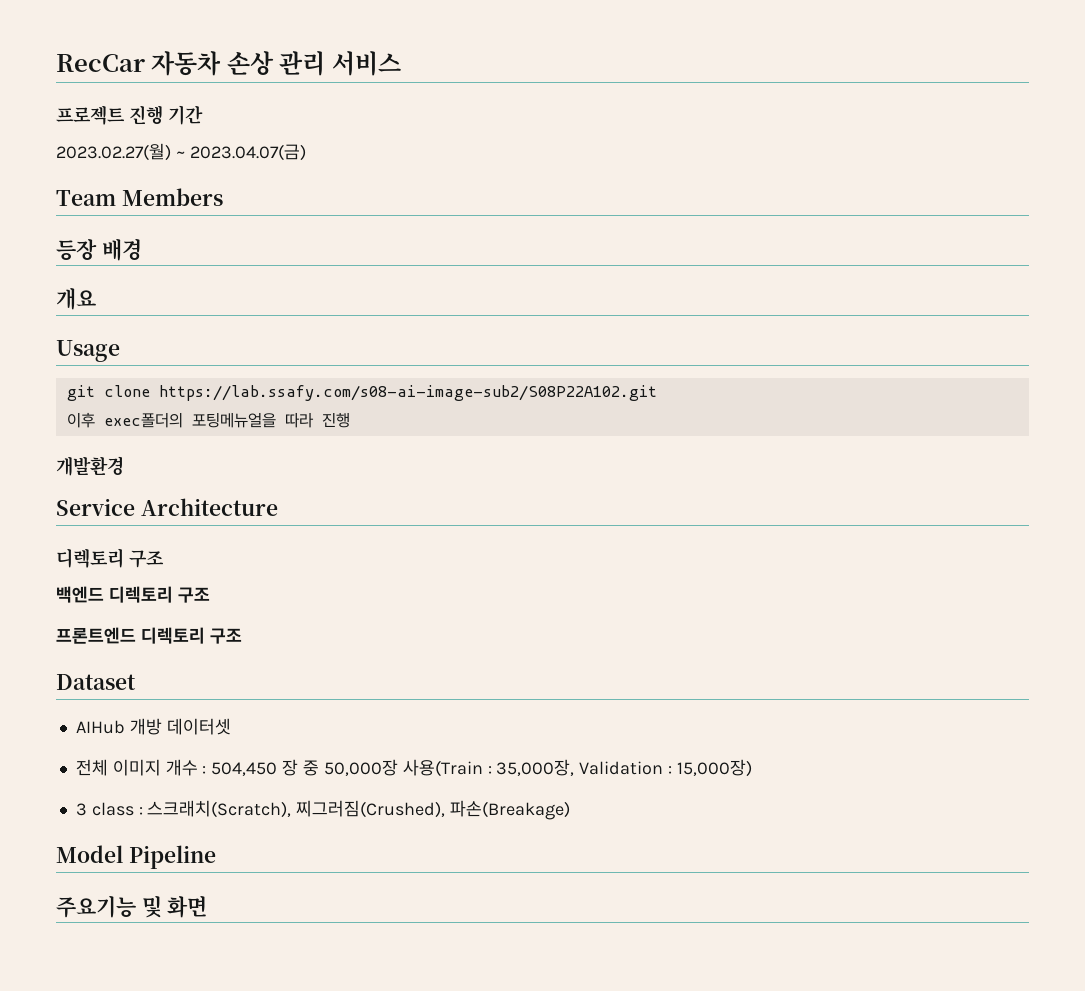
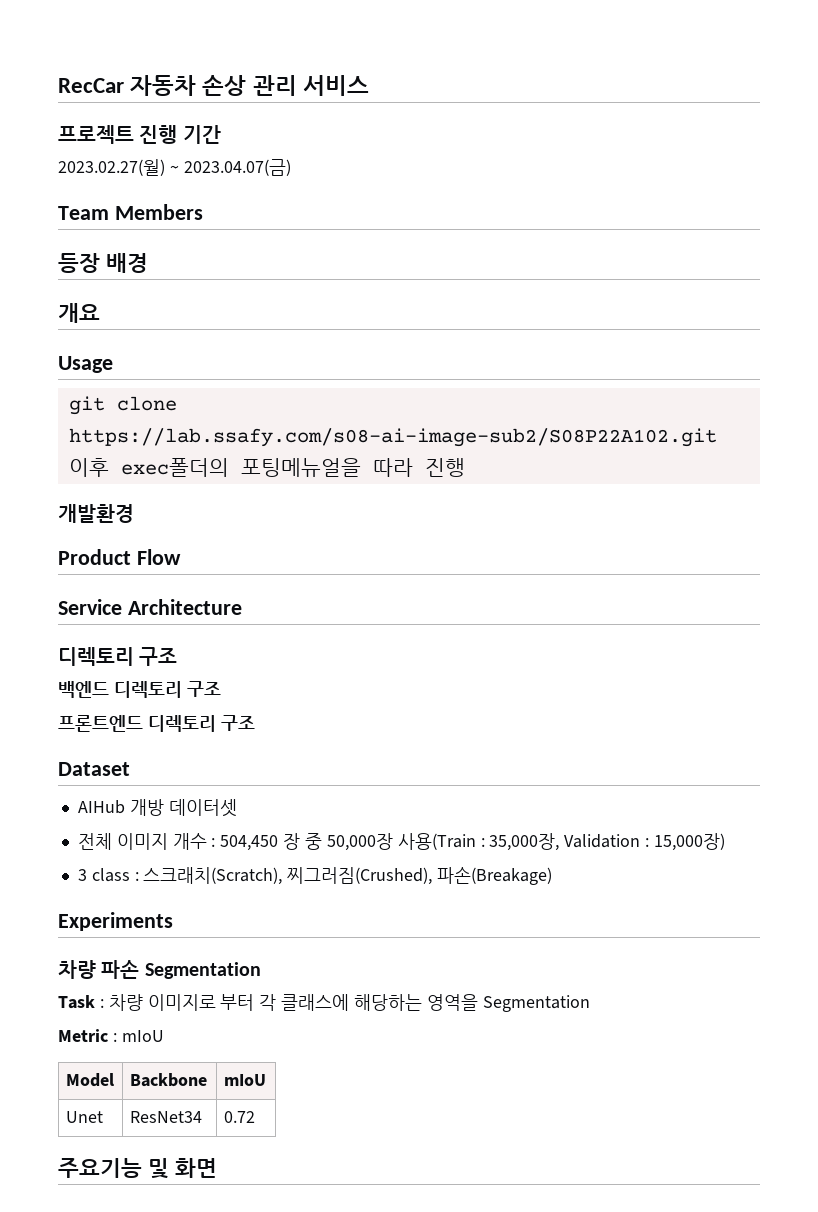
+ Product Flow
- Model Pipeline
+ Experiments
+ 차량 파손 Segmentation
+ Task : 차량 이미지로 부터 각 클래스에 해당하는 영역을 Segmentation
+ Metric : mIoU
+ Model | Backbone | mIoU
+ Unet | ResNet34 | 0.72

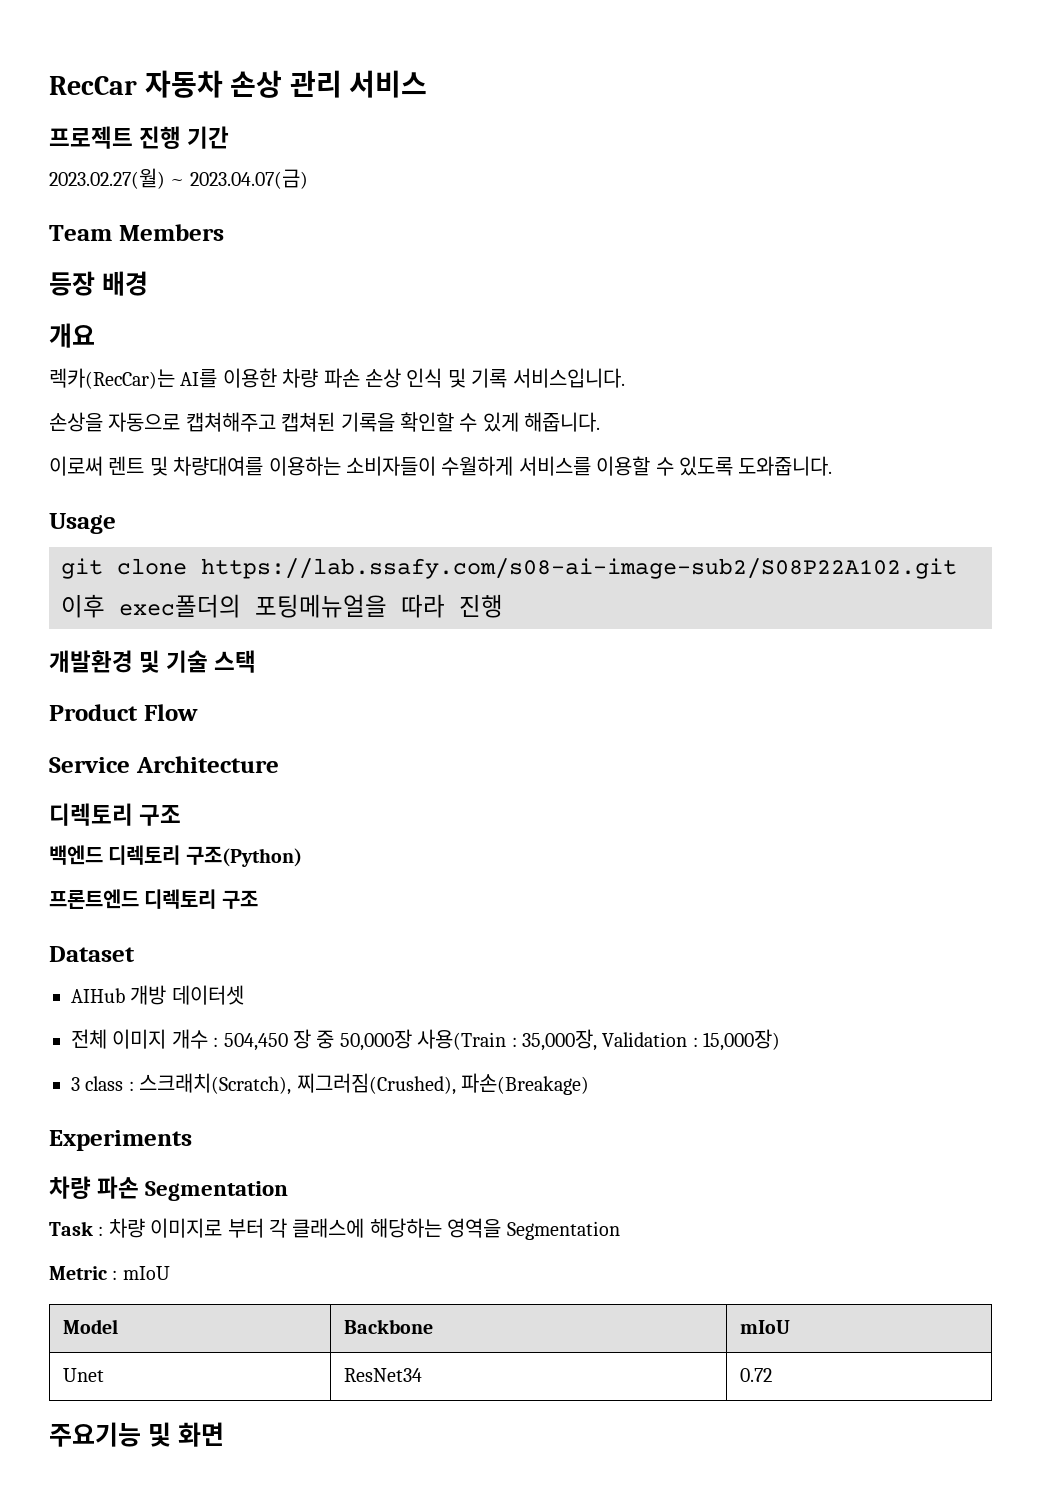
+ 렉카(RecCar)는 AI를 이용한 차량 파손 손상 인식 및 기록 서비스입니다.
+ 손상을 자동으로 캡쳐해주고 캡쳐된 기록을 확인할 수 있게 해줍니다.
+ 이로써 렌트 및 차량대여를 이용하는 소비자들이 수월하게 서비스를 이용할 수 있도록 도와줍니다.
- 개발환경
+ 개발환경 및 기술 스택
- 백엔드 디렉토리 구조
+ 백엔드 디렉토리 구조(Python)

